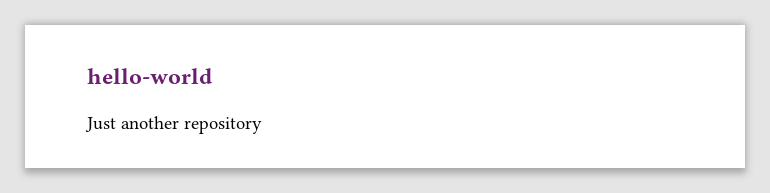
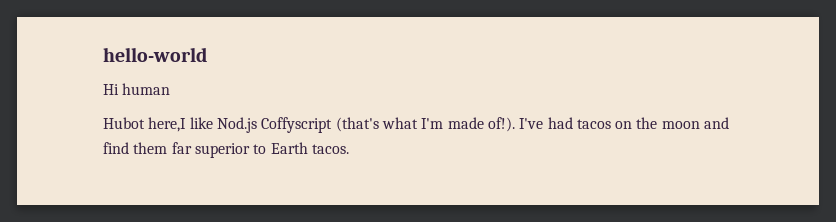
- Just another repository
+ Hi human
+ Hubot here,I like Nod.js Coffyscript (that's what I'm made of!). I've had tacos on the moon and find them far superior to Earth tacos.

